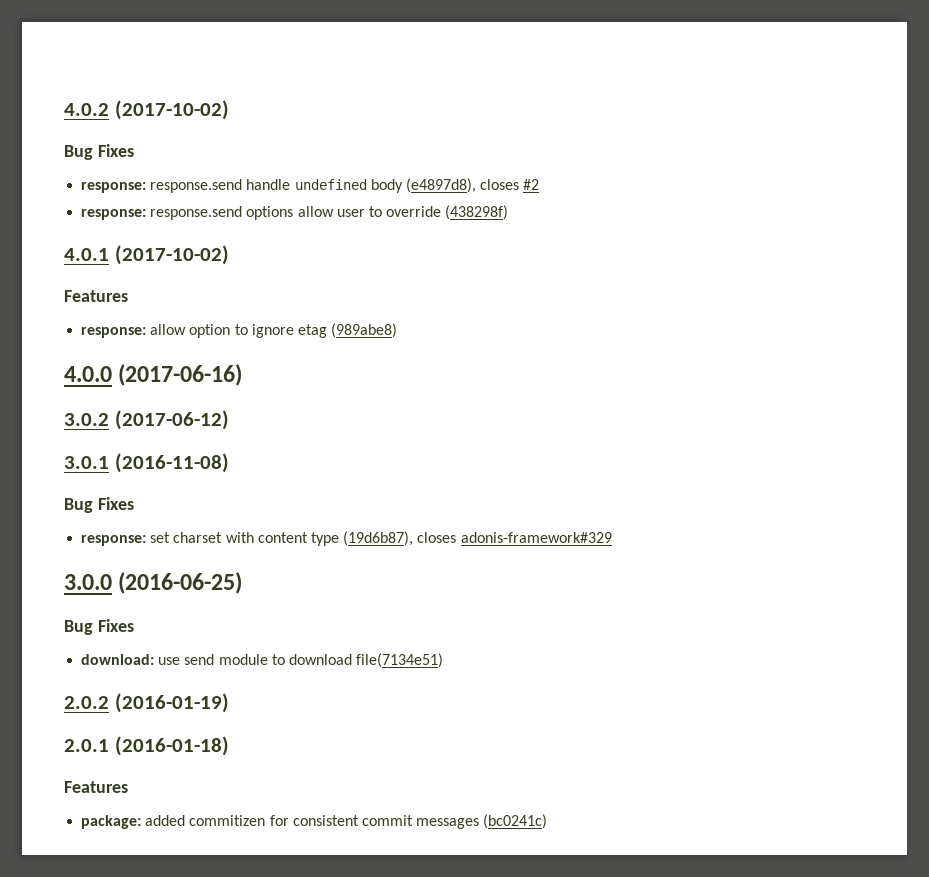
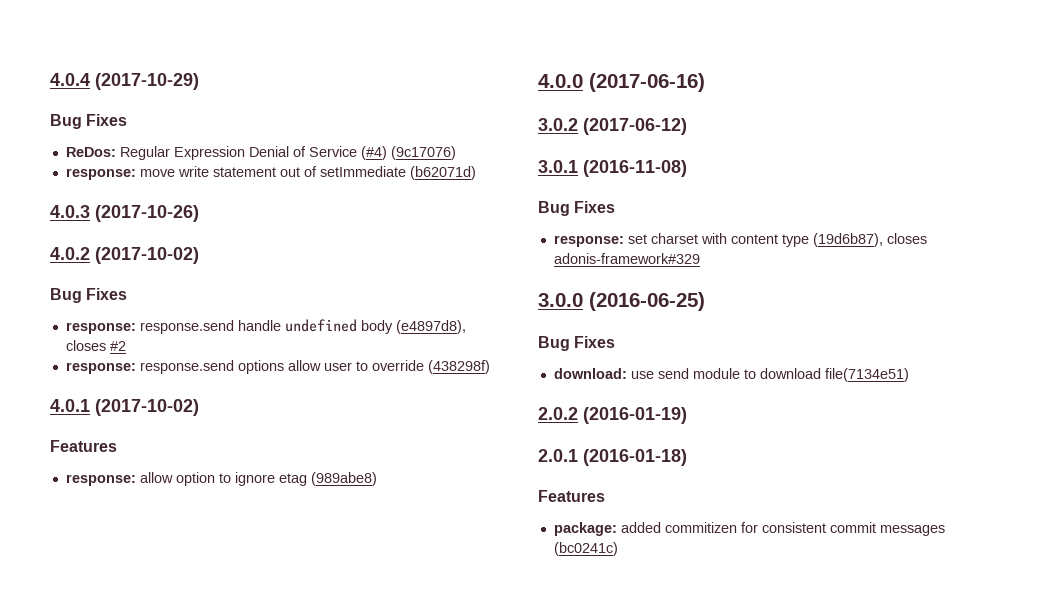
+ 4.0.4 (2017-10-29)
+ Bug Fixes
+ ReDos: Regular Expression Denial of Service (#4) (9c17076)
+ response: move write statement out of setImmediate (b62071d)
+ 4.0.3 (2017-10-26)

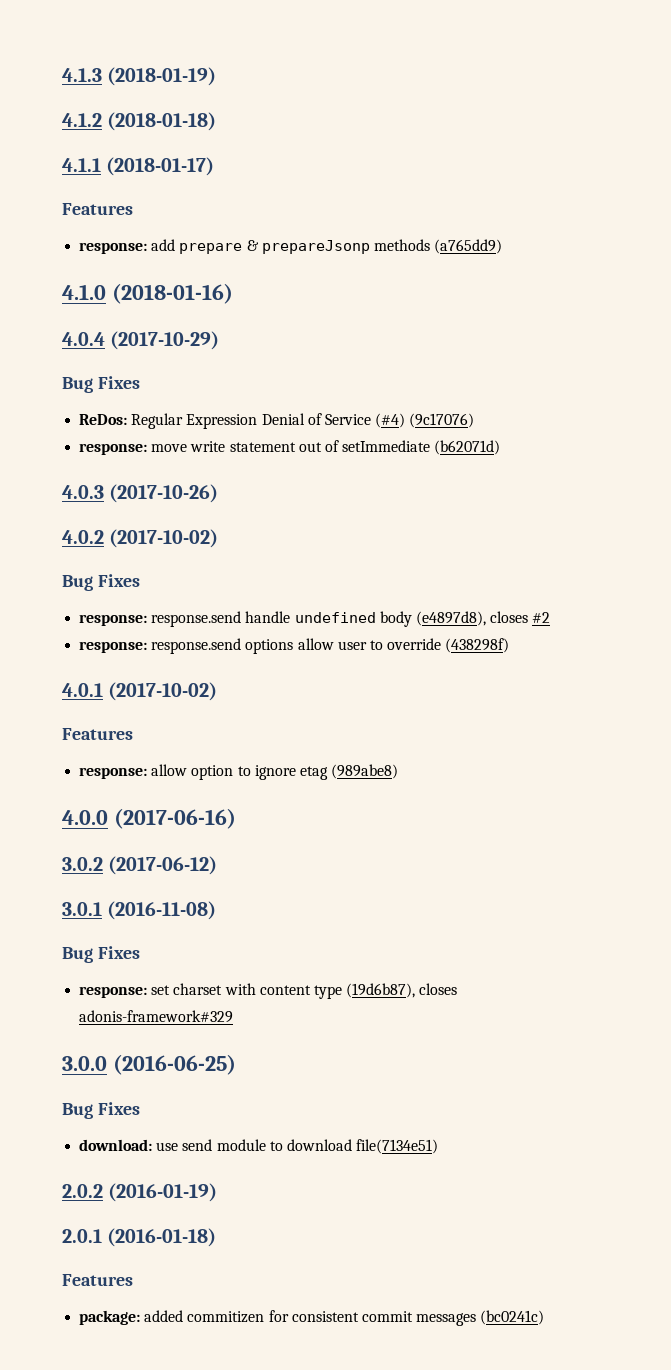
+ 4.1.3 (2018-01-19)
+ 4.1.2 (2018-01-18)
+ 4.1.1 (2018-01-17)
+ Features
+ response: add prepare & prepareJsonp methods (a765dd9)
+ 4.1.0 (2018-01-16)

